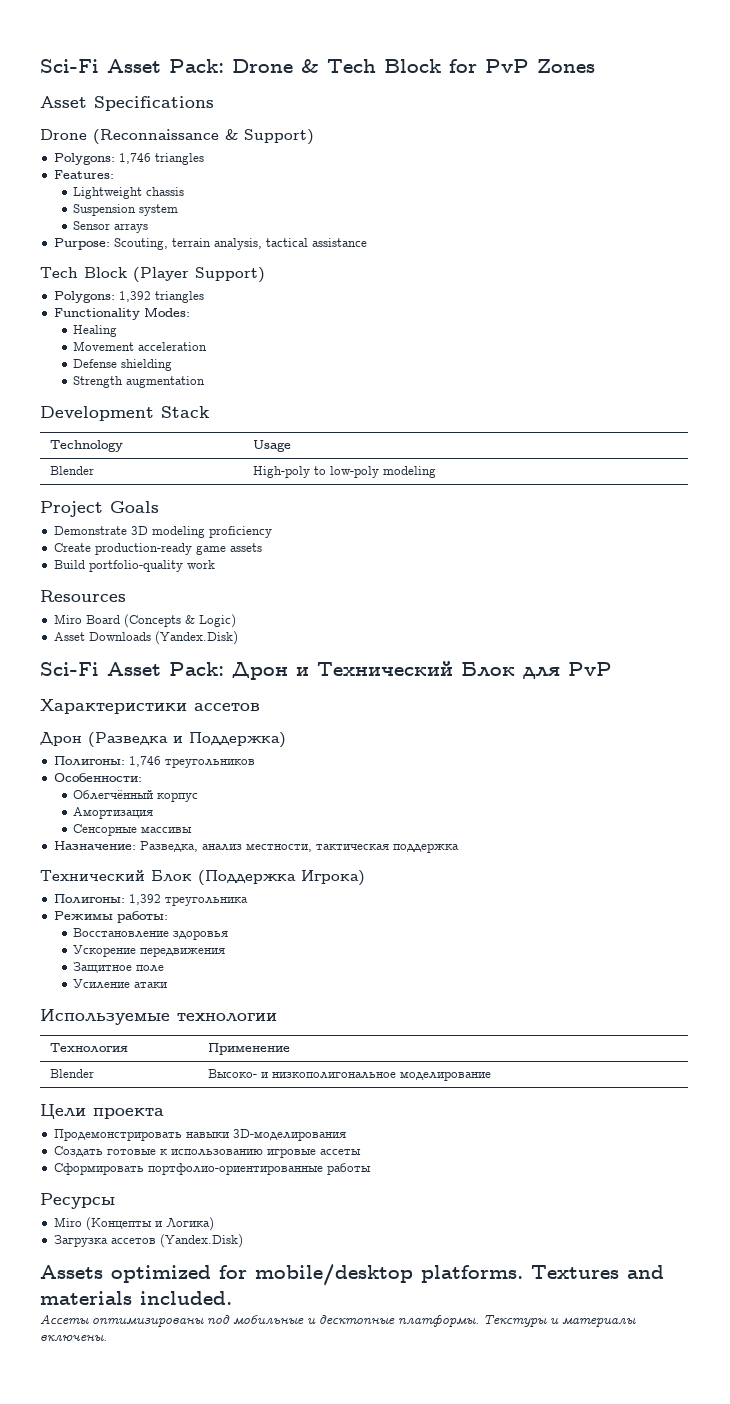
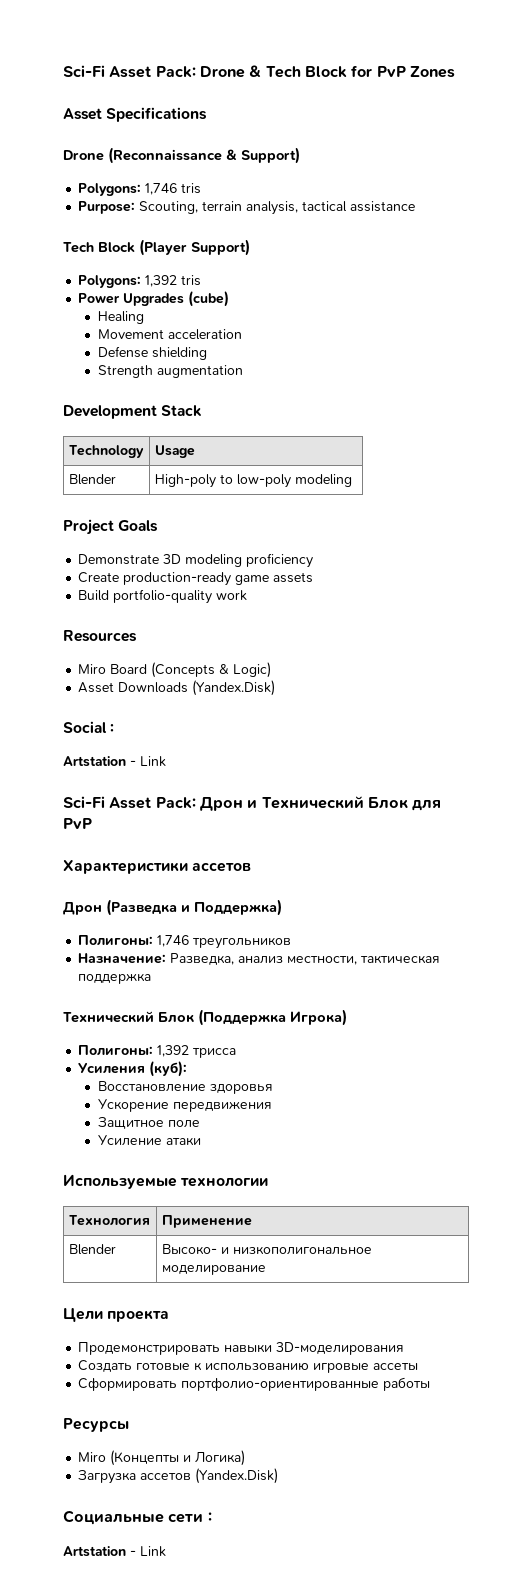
- Polygons: 1,746 triangles
- Features:
- Lightweight chassis
- Suspension system
- Sensor arrays
+ Polygons: 1,746 tris
- Polygons: 1,392 triangles
- Functionality Modes:
+ Polygons: 1,392 tris
+ Power Upgrades (cube)
+ Social :
+ Artstation - Link
- Особенности:
- Облегчённый корпус
- Амортизация
- Сенсорные массивы
- Полигоны: 1,392 треугольника
- Режимы работы:
+ Полигоны: 1,392 трисса
+ Усиления (куб):
- Assets optimized for mobile/desktop platforms. Textures and materials included.
- Ассеты оптимизированы под мобильные и десктопные платформы. Текстуры и материалы включены.
+ Социальные сети :
+ Artstation - Link

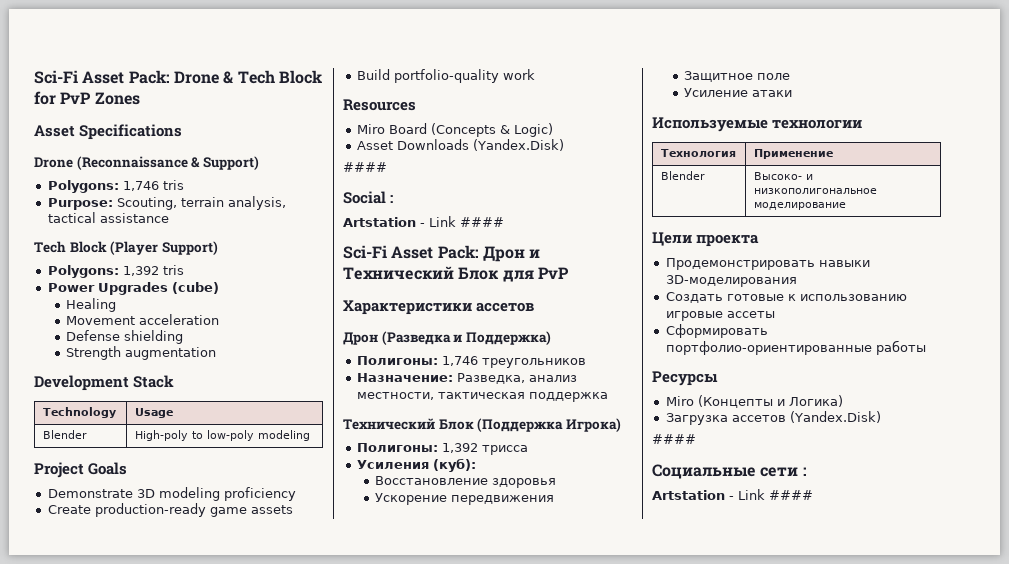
  Asset Downloads (Yandex.Disk)
+ ####
  Social :
- Artstation - Link
+ Artstation - Link ####
  Загрузка ассетов (Yandex.Disk)
+ ####
  Социальные сети :
- Artstation - Link
+ Artstation - Link ####

